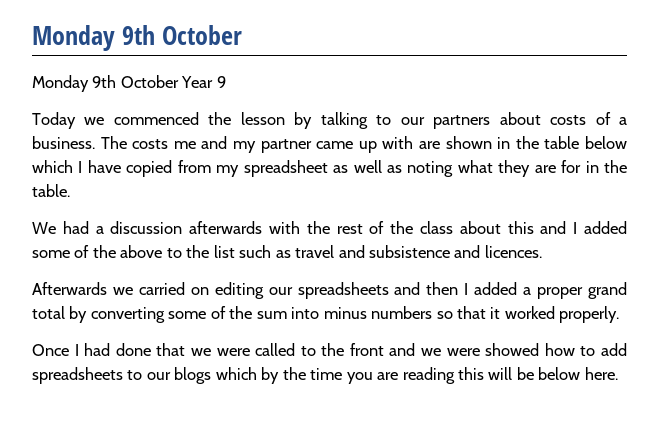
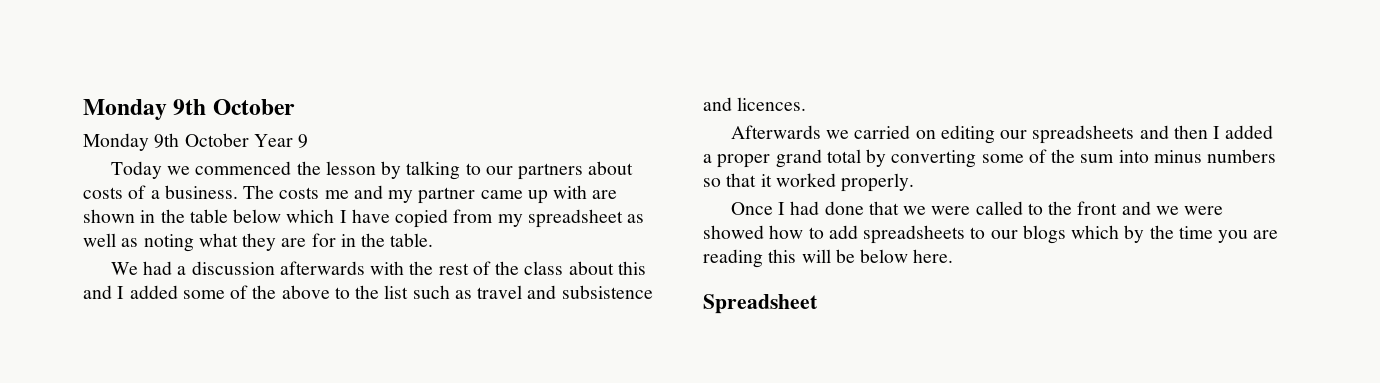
+ Spreadsheet

